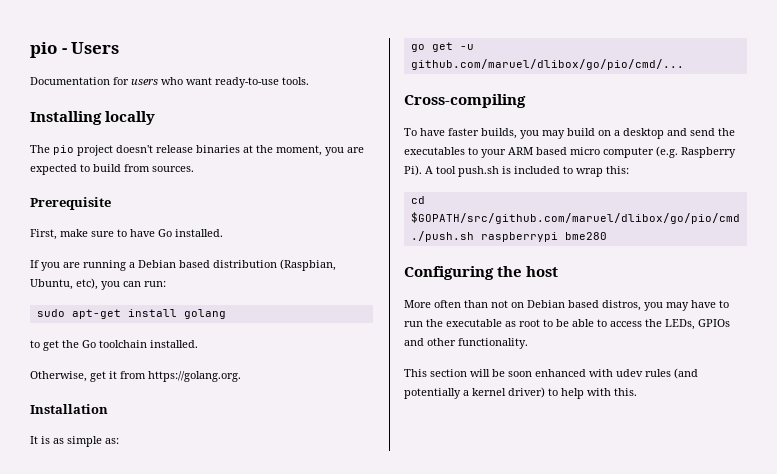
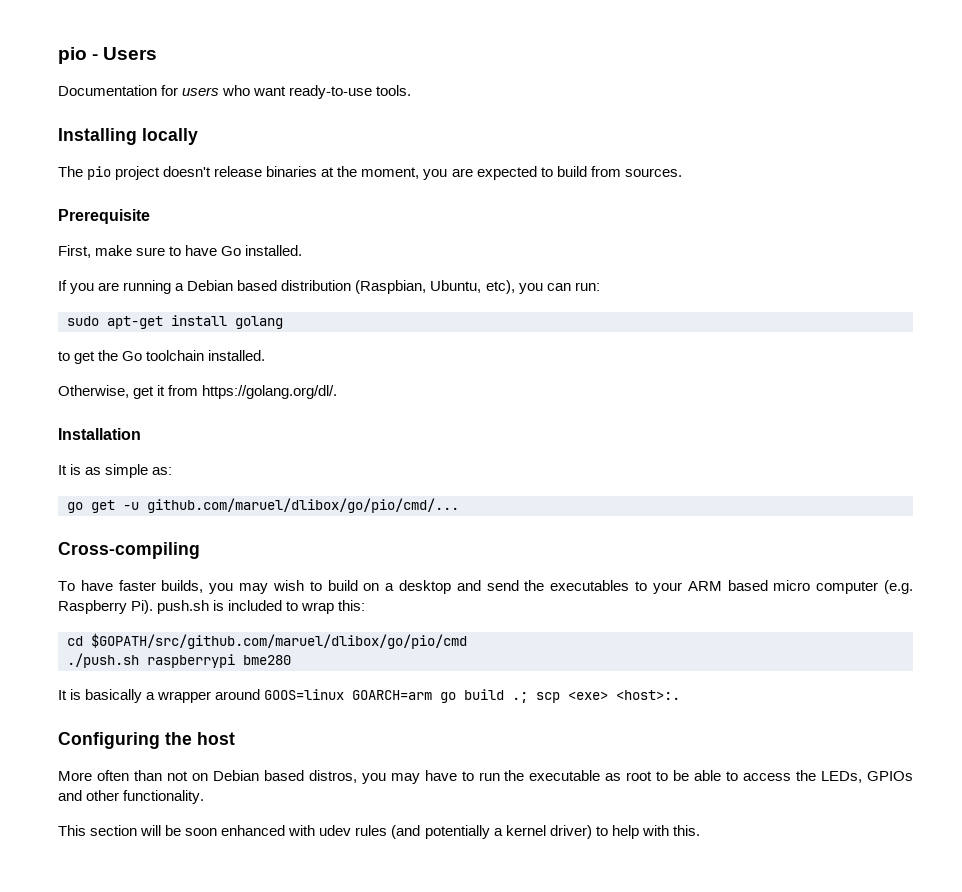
- Otherwise, get it from https://golang.org.
+ Otherwise, get it from https://golang.org/dl/.
- To have faster builds, you may build on a desktop and send the executables to your ARM based micro computer (e.g. Raspberry Pi). A tool push.sh is included to wrap this:
+ To have faster builds, you may wish to build on a desktop and send the executables to your ARM based micro computer (e.g. Raspberry Pi). push.sh is included to wrap this:
+ It is basically a wrapper around GOOS=linux GOARCH=arm go build .; scp <exe> <host>:.

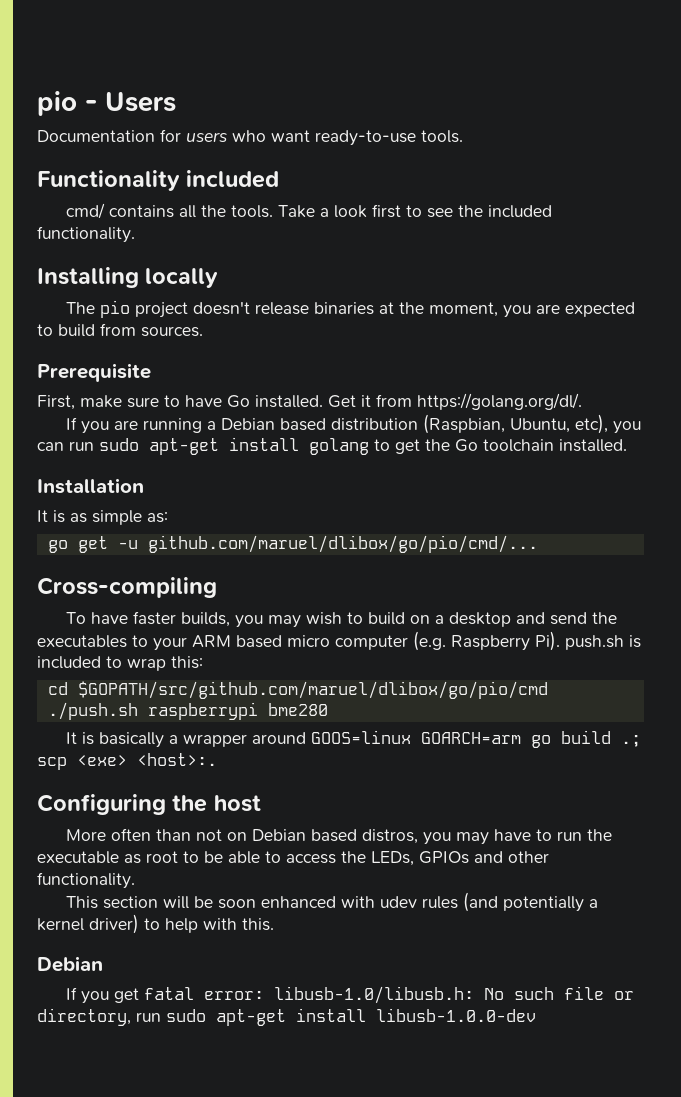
+ Functionality included
+ cmd/ contains all the tools. Take a look first to see the included functionality.
+ Get it from https://golang.org/dl/.
- If you are running a Debian based distribution (Raspbian, Ubuntu, etc), you can run:
- sudo apt-get install golang
- to get the Go toolchain installed.
+ If you are running a Debian based distribution (Raspbian, Ubuntu, etc), you can run sudo apt-get install golang to get the Go toolchain installed.
- Otherwise, get it from https://golang.org/dl/.
  This section will be soon enhanced with udev rules (and potentially a kernel driver) to help with this.
+ Debian
+ If you get fatal error: libusb-1.0/libusb.h: No such file or directory, run sudo apt-get install libusb-1.0.0-dev

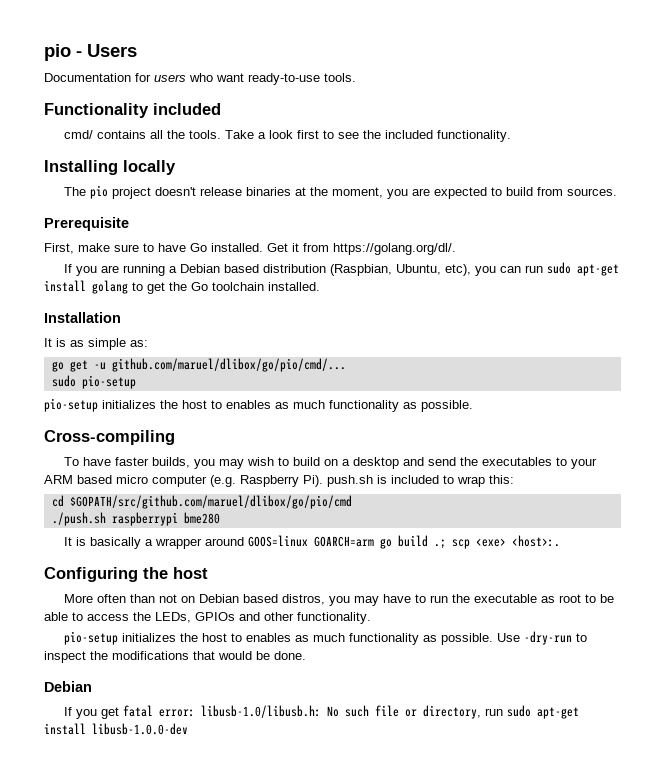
+ sudo pio-setup
+ pio-setup initializes the host to enables as much functionality as possible.
- This section will be soon enhanced with udev rules (and potentially a kernel driver) to help with this.
+ pio-setup initializes the host to enables as much functionality as possible. Use -dry-run to inspect the modifications that would be done.

